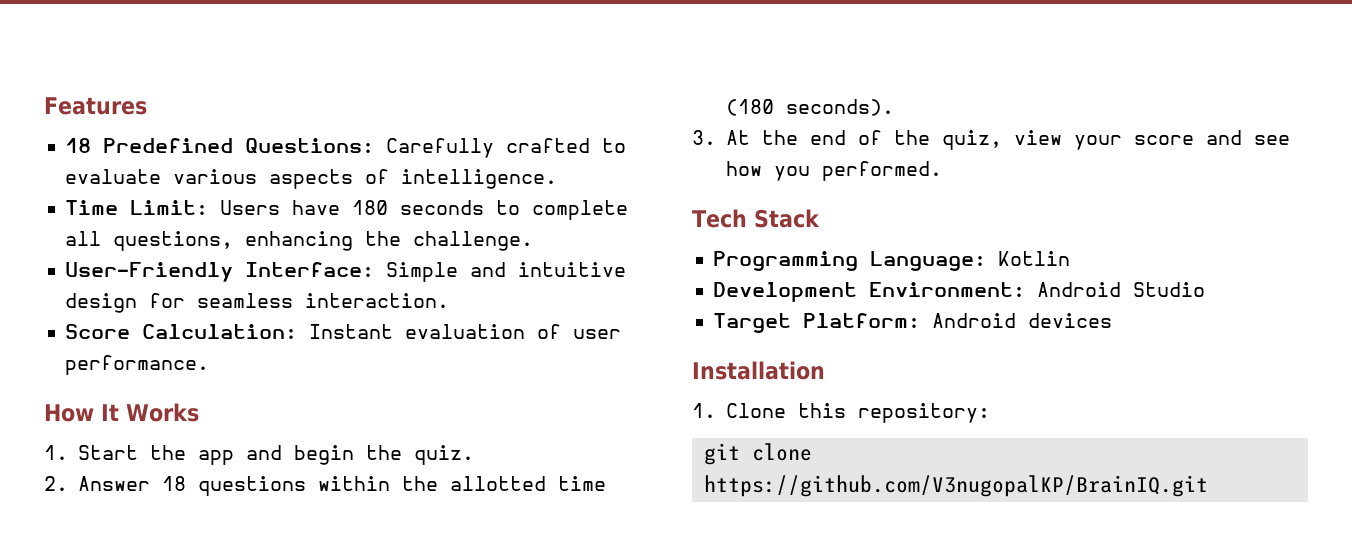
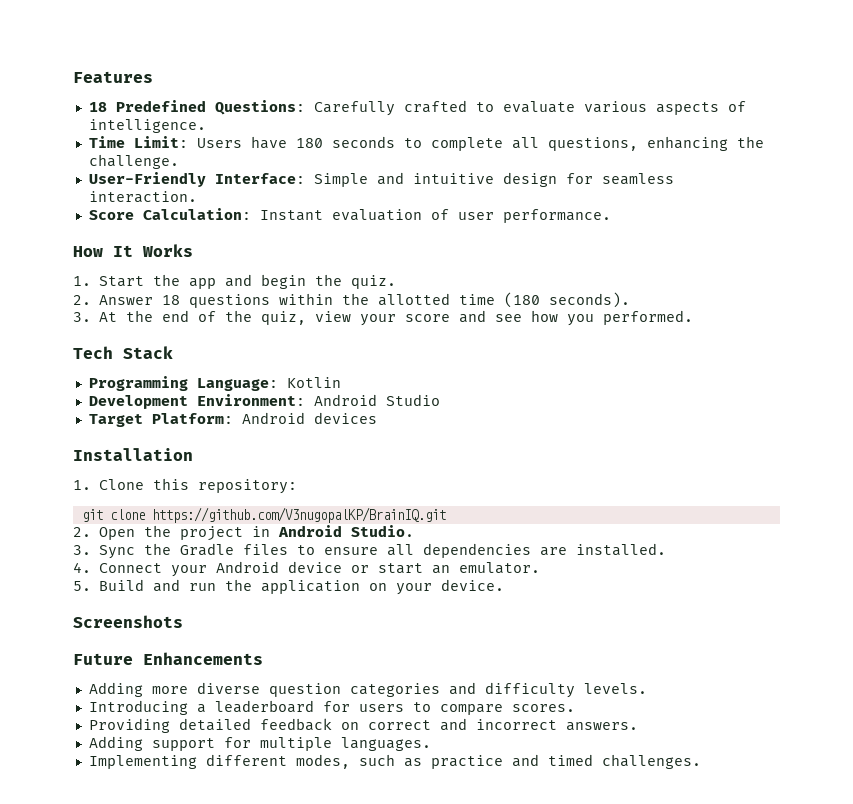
+ 2. Open the project in Android Studio.
+ 3. Sync the Gradle files to ensure all dependencies are installed.
+ 4. Connect your Android device or start an emulator.
+ 5. Build and run the application on your device.
+ Screenshots
+ Future Enhancements
+ Adding more diverse question categories and difficulty levels.
+ Introducing a leaderboard for users to compare scores.
+ Providing detailed feedback on correct and incorrect answers.
+ Adding support for multiple languages.
+ Implementing different modes, such as practice and timed challenges.

